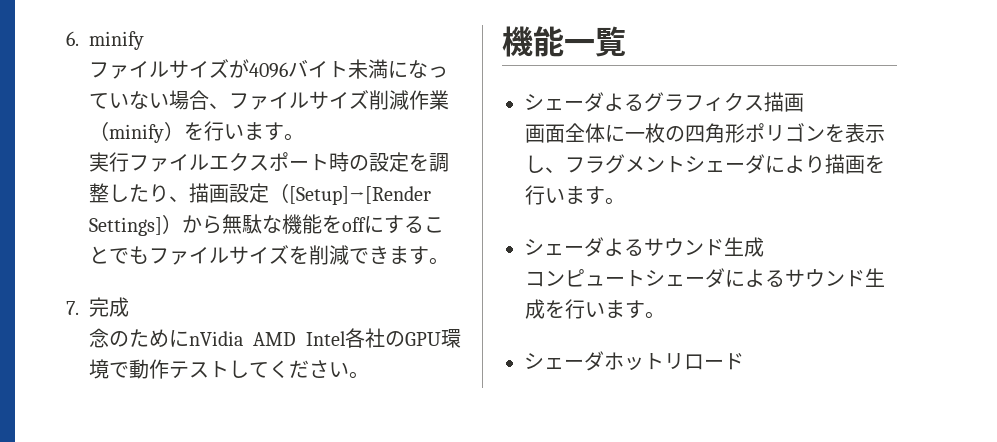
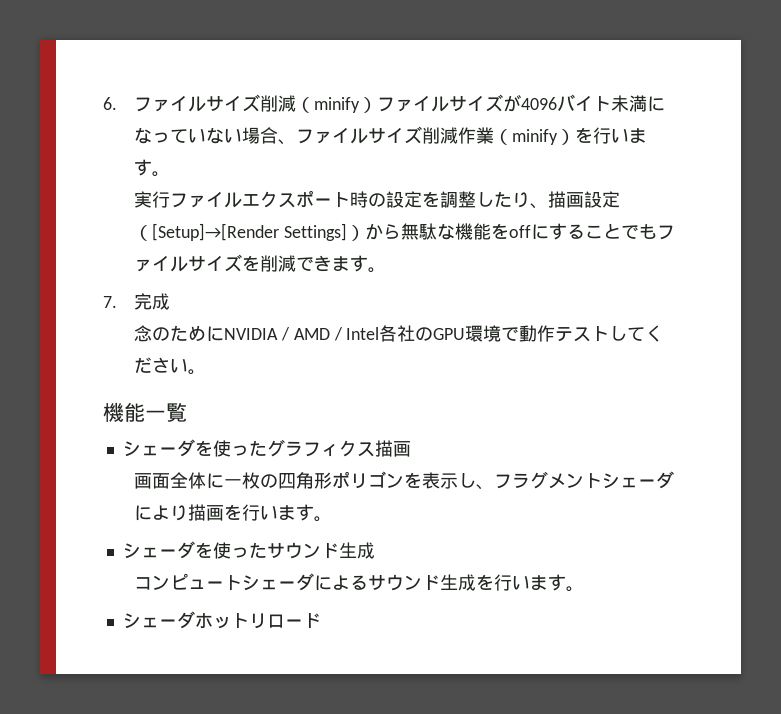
- 6. minify
- ファイルサイズが4096バイト未満になっていない場合、ファイルサイズ削減作業（minify）を行います。
+ 6.ファイルサイズ削減（minify）ファイルサイズが4096バイト未満になっていない場合、ファイルサイズ削減作業（minify）を行います。
- 念のためにnVidia AMD Intel各社のGPU環境で動作テストしてください。
+ 念のためにNVIDIA / AMD / Intel各社のGPU環境で動作テストしてください。
- シェーダよるグラフィクス描画
+ シェーダを使ったグラフィクス描画
- シェーダよるサウンド生成
+ シェーダを使ったサウンド生成

